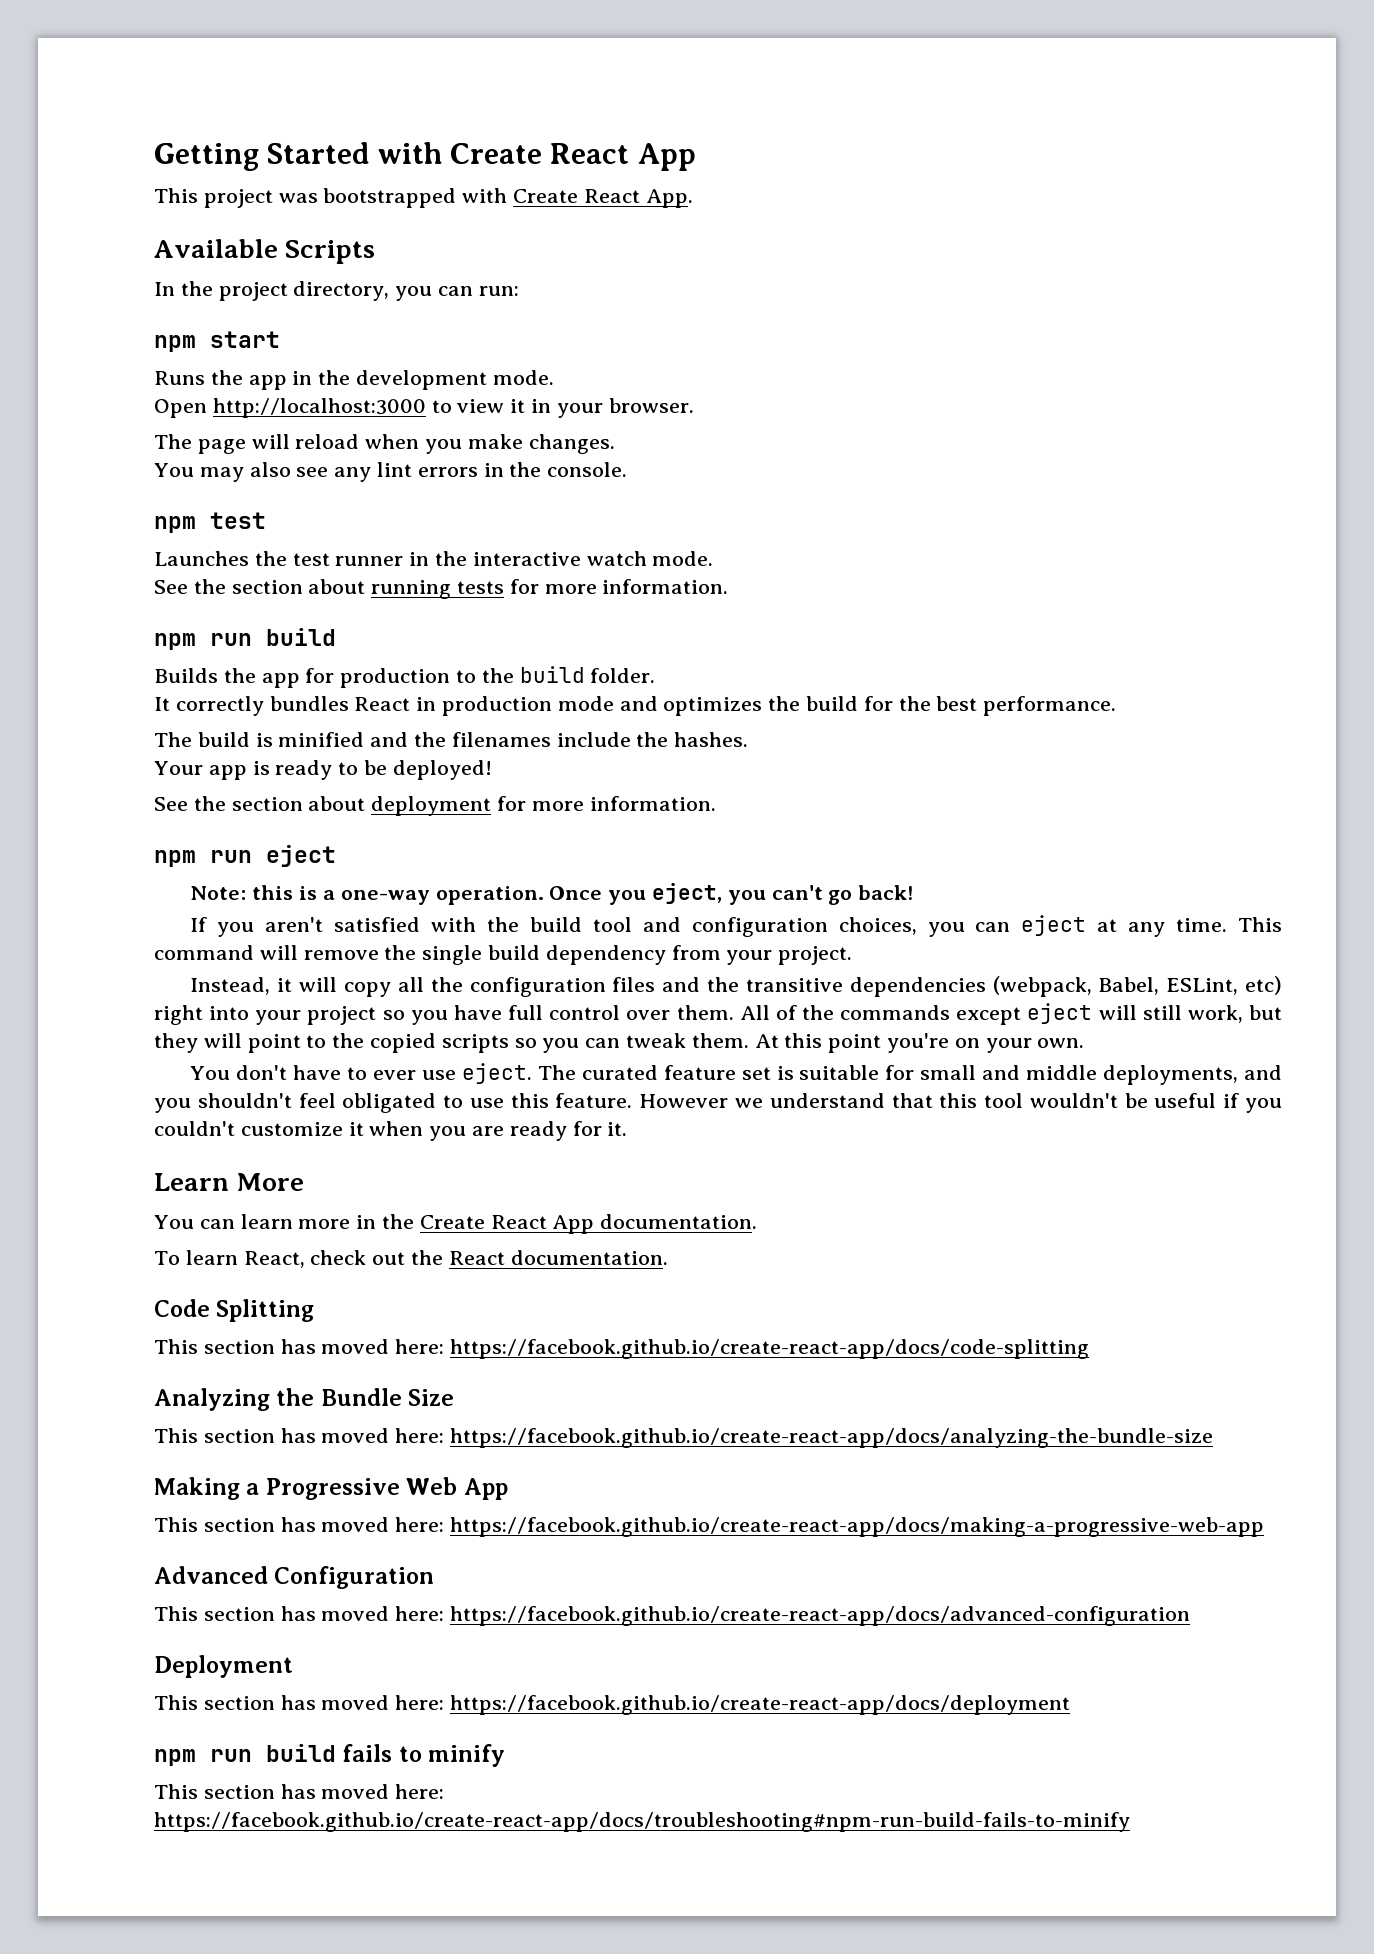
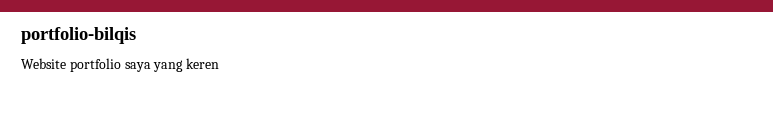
- Getting Started with Create React App
- This project was bootstrapped with Create React App.
- Available Scripts
- In the project directory, you can run:
- npm start
- Runs the app in the development mode.
- Open http://localhost:3000 to view it in your browser.
- The page will reload when you make changes.
- You may also see any lint errors in the console.
- npm test
- Launches the test runner in the interactive watch mode.
- See the section about running tests for more information.
- npm run build
- Builds the app for production to the build folder.
- It correctly bundles React in production mode and optimizes the build for the best performance.
- The build is minified and the filenames include the hashes.
- Your app is ready to be deployed!
- See the section about deployment for more information.
- npm run eject
- Note: this is a one-way operation. Once you eject, you can't go back!
- If you aren't satisfied with the build tool and configuration choices, you can eject at any time. This command will remove the single build dependency from your project.
- Instead, it will copy all the configuration files and the transitive dependencies (webpack, Babel, ESLint, etc) right into your project so you have full control over them. All of the commands except eject will still work, but they will point to the copied scripts so you can tweak them. At this point you're on your own.
- You don't have to ever use eject. The curated feature set is suitable for small and middle deployments, and you shouldn't feel obligated to use this feature. However we understand that this tool wouldn't be useful if you couldn't customize it when you are ready for it.
- Learn More
- You can learn more in the Create React App documentation.
- To learn React, check out the React documentation.
- Code Splitting
- This section has moved here: https://facebook.github.io/create-react-app/docs/code-splitting
- Analyzing the Bundle Size
- This section has moved here: https://facebook.github.io/create-react-app/docs/analyzing-the-bundle-size
- Making a Progressive Web App
- This section has moved here: https://facebook.github.io/create-react-app/docs/making-a-progressive-web-app
- Advanced Configuration
- This section has moved here: https://facebook.github.io/create-react-app/docs/advanced-configuration
- Deployment
- This section has moved here: https://facebook.github.io/create-react-app/docs/deployment
- npm run build fails to minify
- This section has moved here: https://facebook.github.io/create-react-app/docs/troubleshooting#npm-run-build-fails-to-minify
+ portfolio-bilqis
+ Website portfolio saya yang keren

